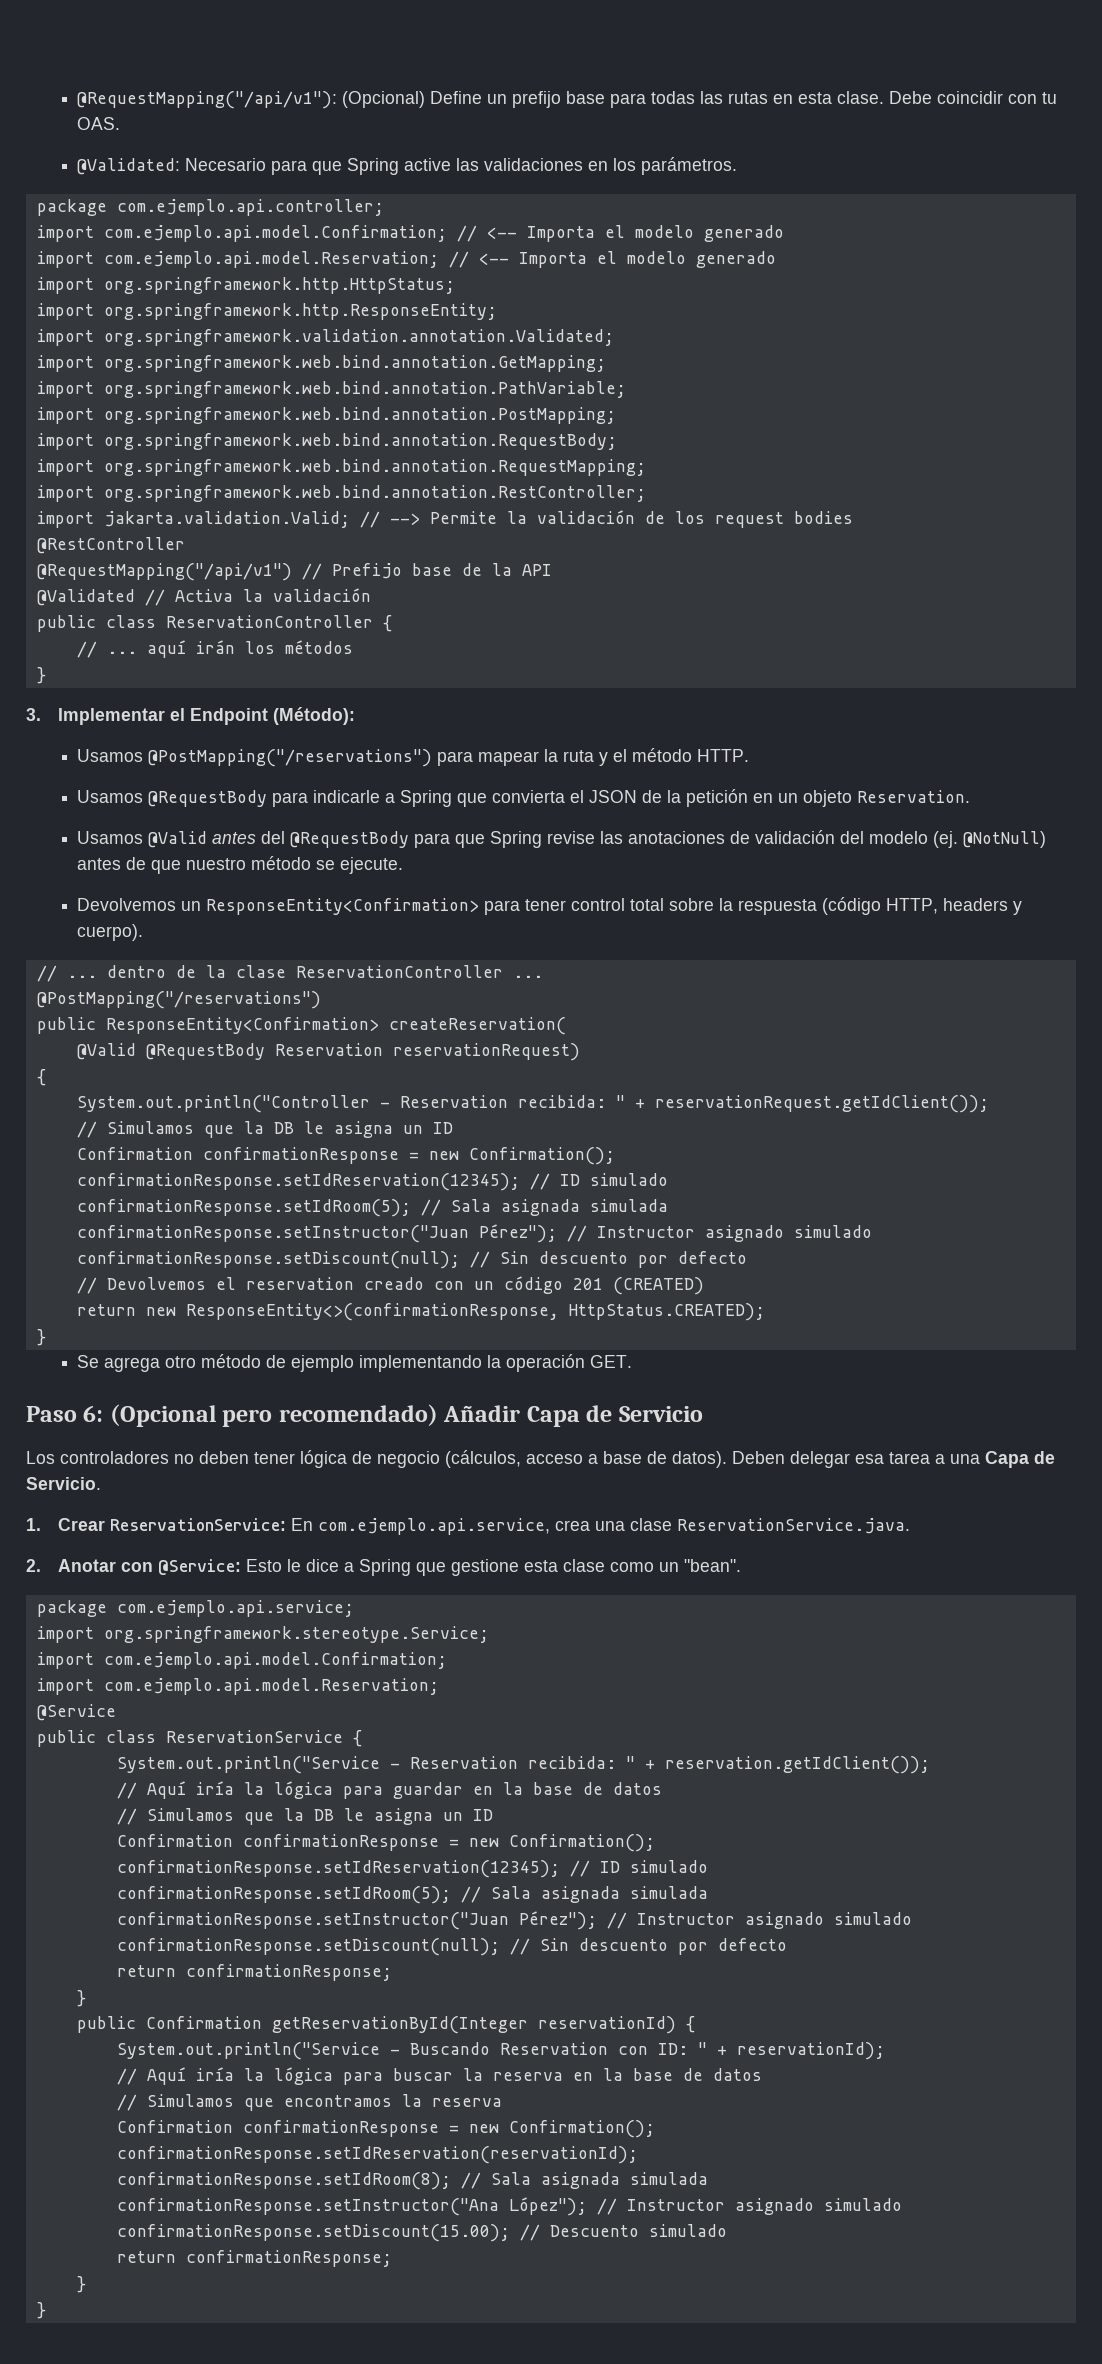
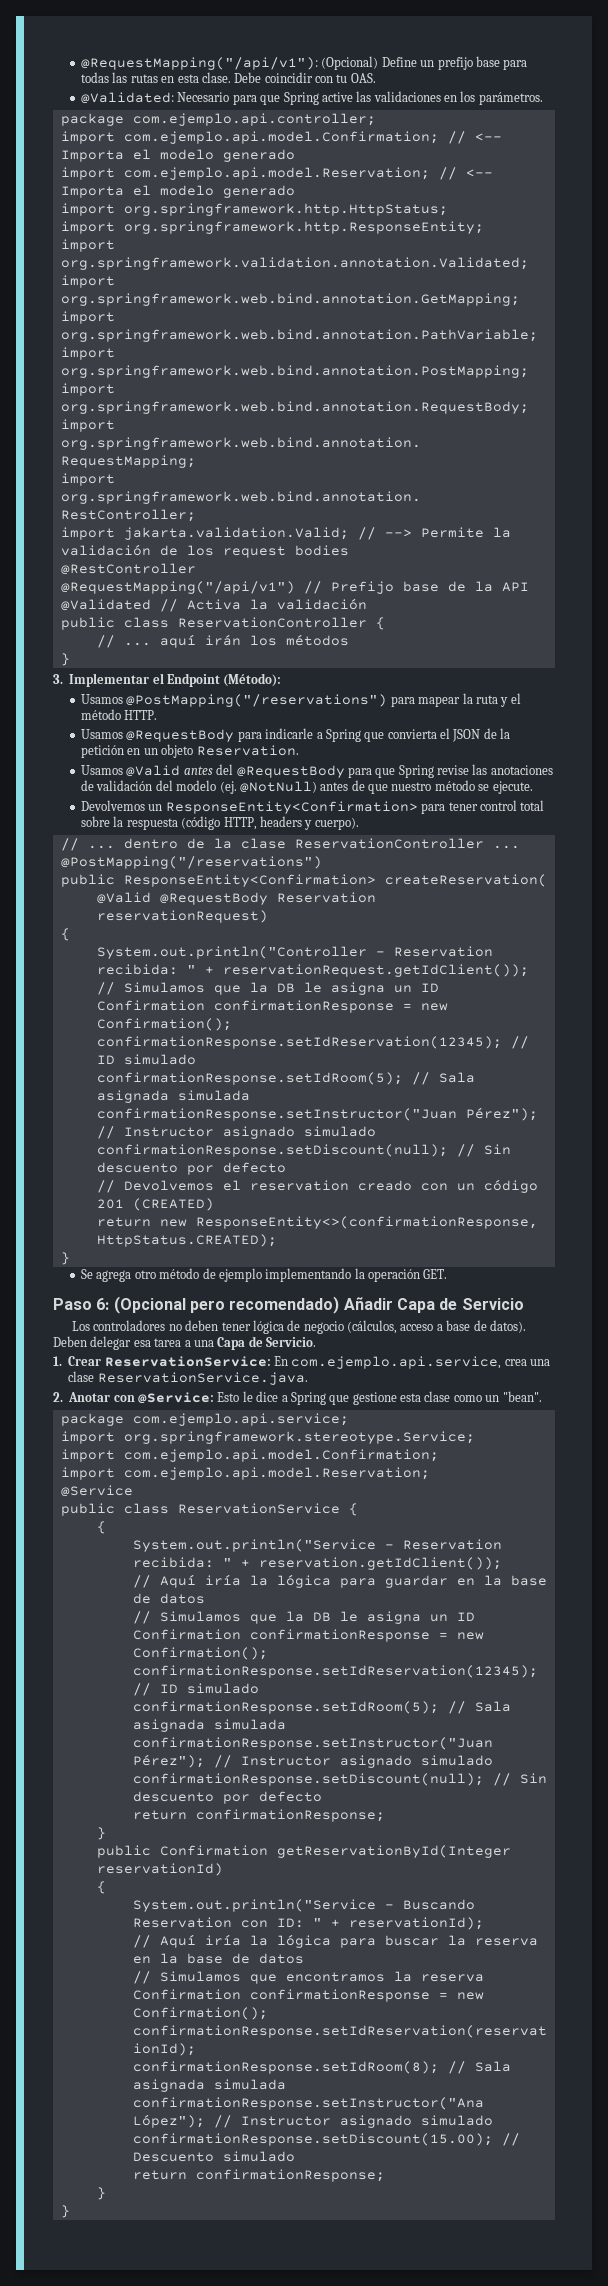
  public class ReservationService {
+ {
- public Confirmation getReservationById(Integer reservationId) {
+ public Confirmation getReservationById(Integer reservationId)
+ {

